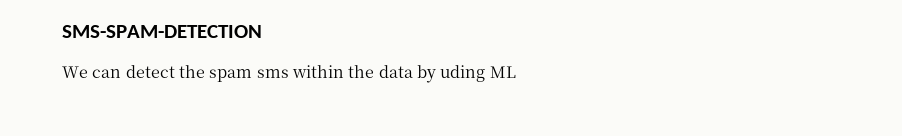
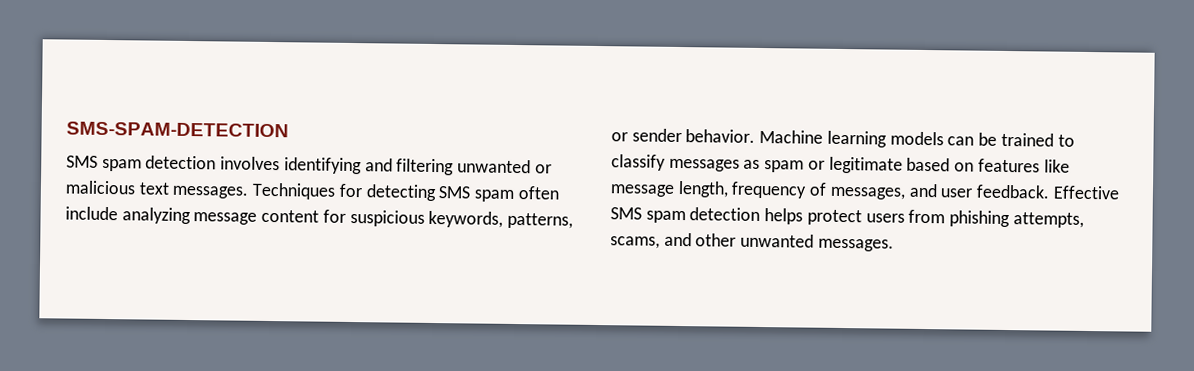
- We can detect the spam sms within the data by uding ML
+ SMS spam detection involves identifying and filtering unwanted or malicious text messages. Techniques for detecting SMS spam often include analyzing message content for suspicious keywords, patterns, or sender behavior. Machine learning models can be trained to classify messages as spam or legitimate based on features like message length, frequency of messages, and user feedback. Effective SMS spam detection helps protect users from phishing attempts, scams, and other unwanted messages.

